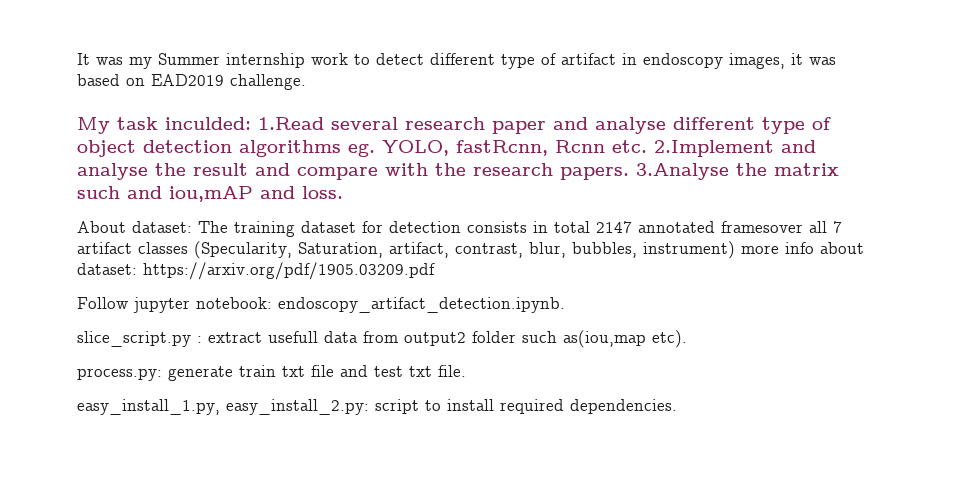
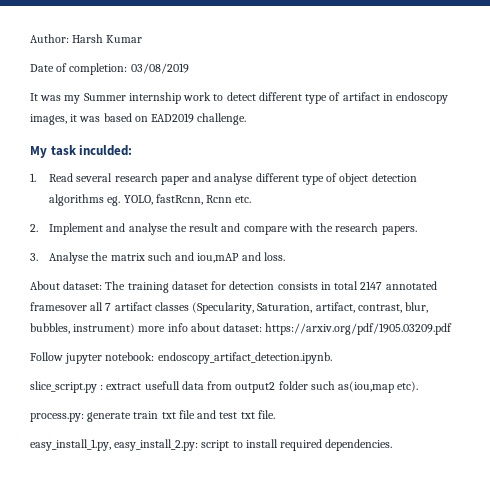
+ Author: Harsh Kumar
+ Date of completion: 03/08/2019
- My task inculded: 1.Read several research paper and analyse different type of object detection algorithms eg. YOLO, fastRcnn, Rcnn etc. 2.Implement and analyse the result and compare with the research papers. 3.Analyse the matrix such and iou,mAP and loss.
+ My task inculded:
+ 1. Read several research paper and analyse different type of object detection algorithms eg. YOLO, fastRcnn, Rcnn etc.
+ 2. Implement and analyse the result and compare with the research papers.
+ 3. Analyse the matrix such and iou,mAP and loss.

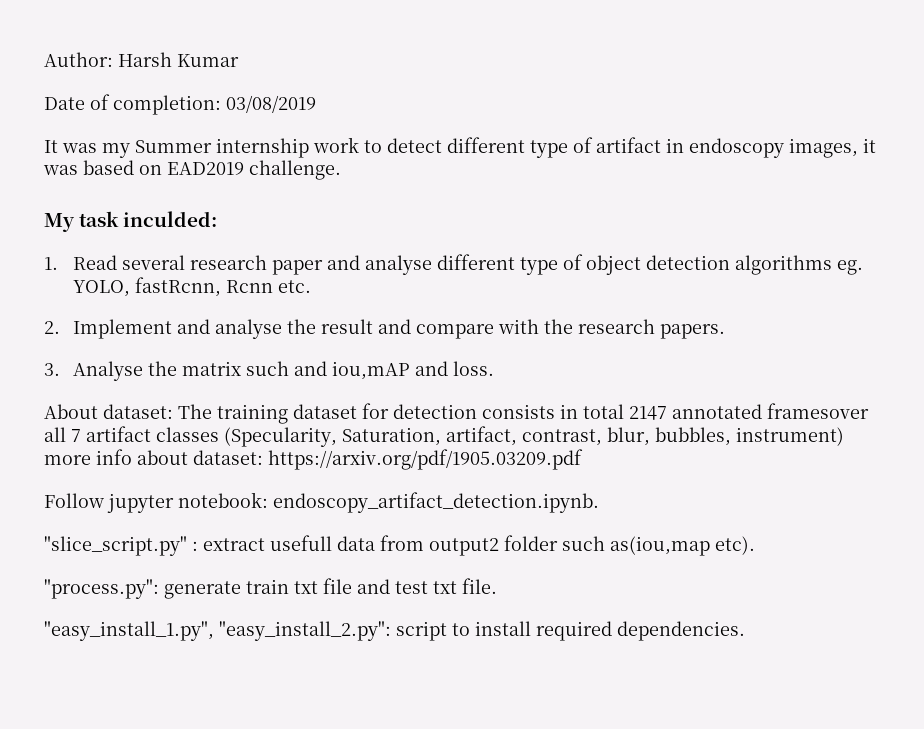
- slice_script.py : extract usefull data from output2 folder such as(iou,map etc).
+ "slice_script.py" : extract usefull data from output2 folder such as(iou,map etc).
- process.py: generate train txt file and test txt file.
+ "process.py": generate train txt file and test txt file.
- easy_install_1.py, easy_install_2.py: script to install required dependencies.
+ "easy_install_1.py", "easy_install_2.py": script to install required dependencies.

